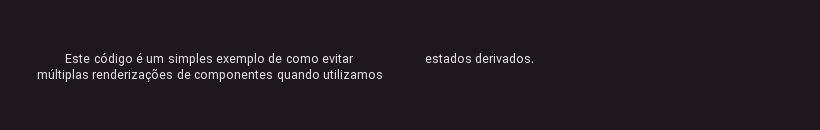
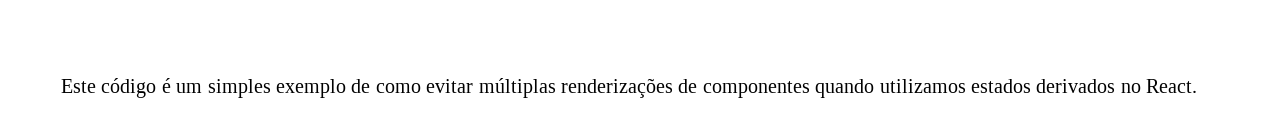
- Este código é um simples exemplo de como evitar múltiplas renderizações de componentes quando utilizamos estados derivados.
+ Este código é um simples exemplo de como evitar múltiplas renderizações de componentes quando utilizamos estados derivados no React.

